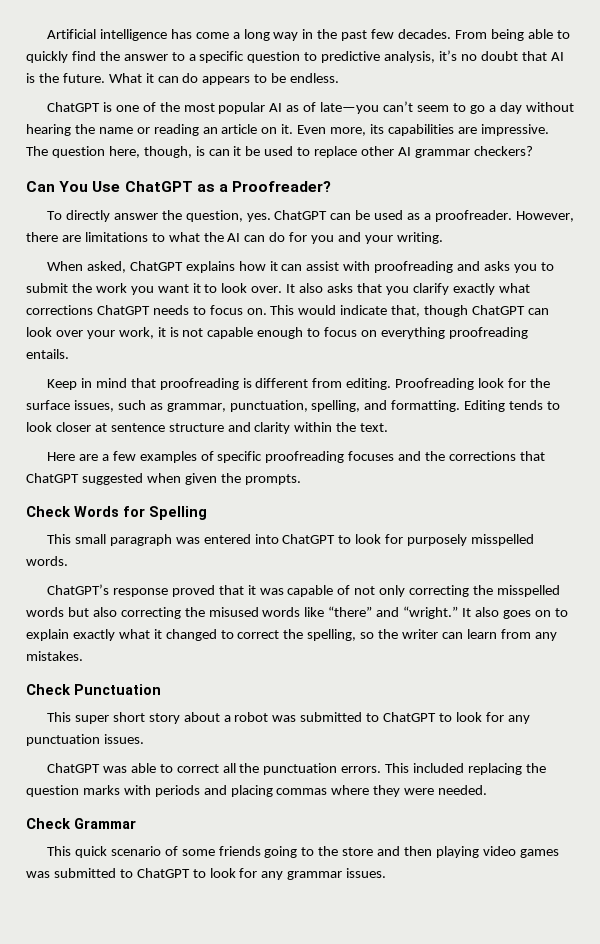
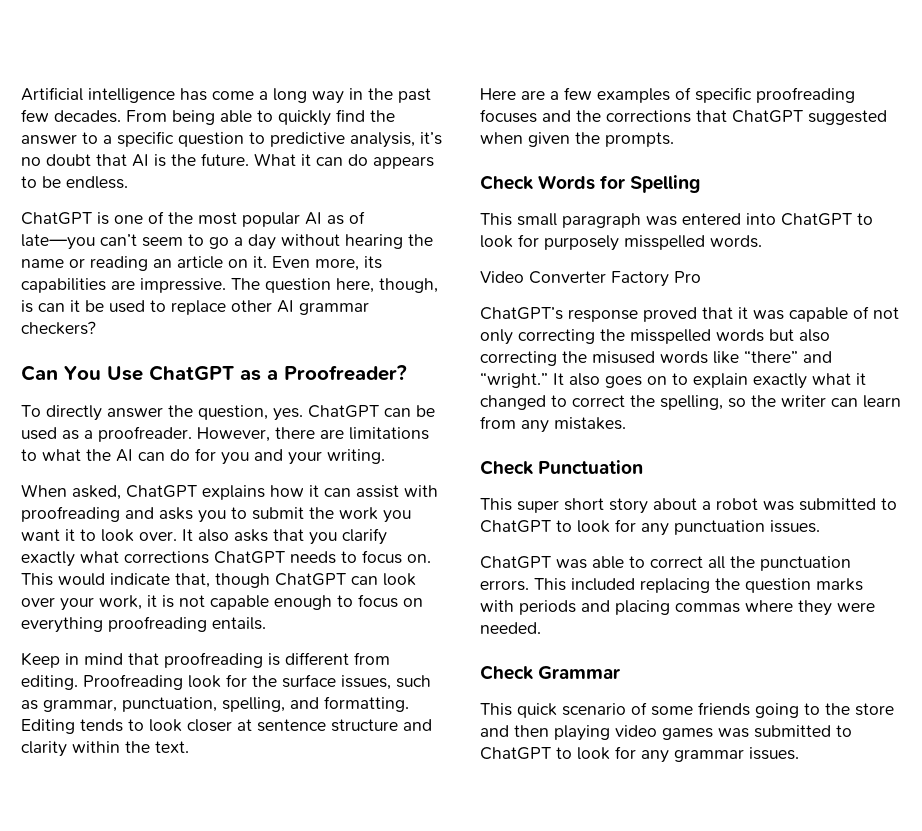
+ Video Converter Factory Pro

